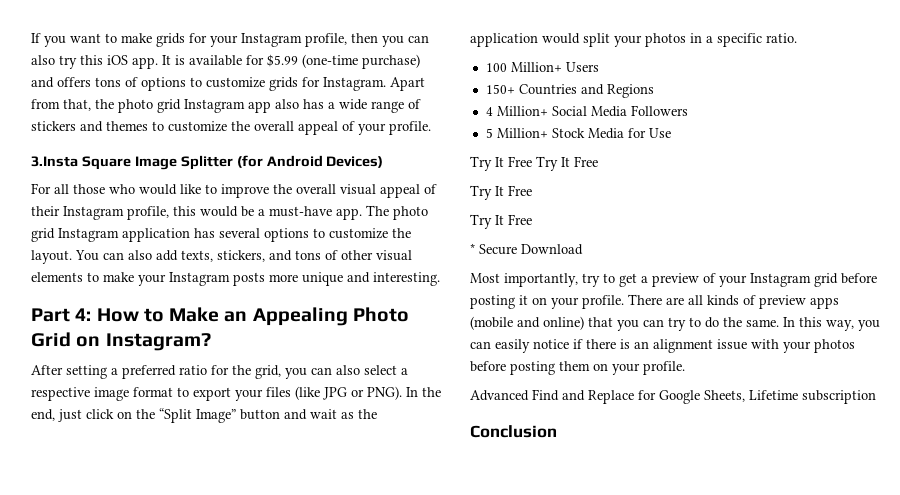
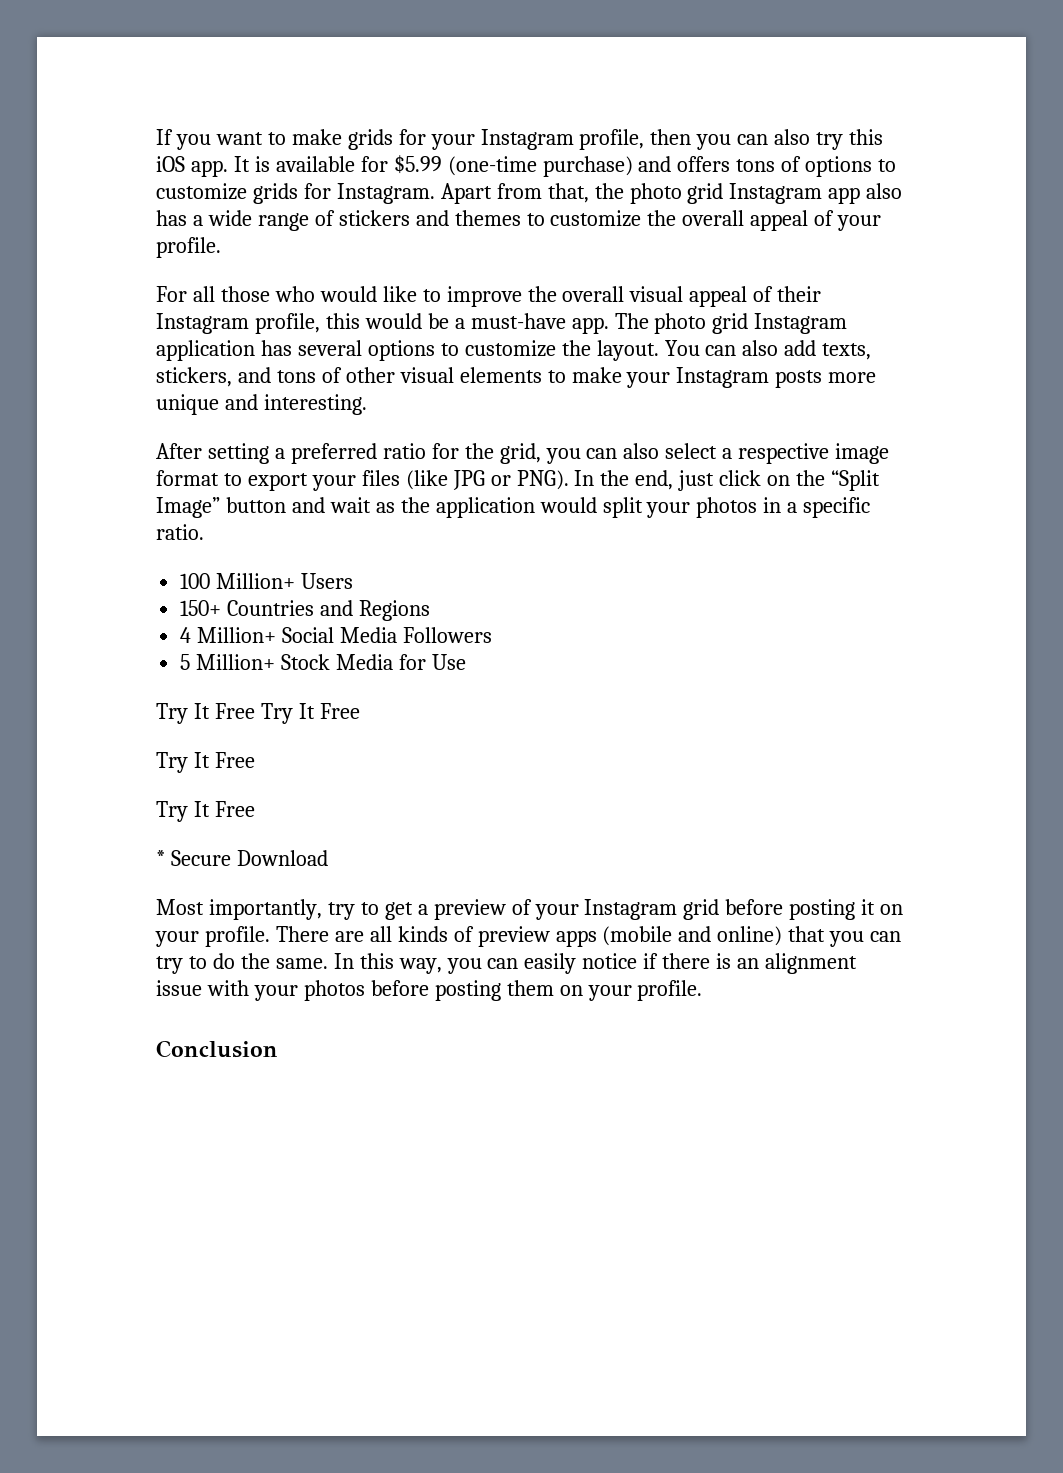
- 3.Insta Square Image Splitter (for Android Devices)
- Part 4: How to Make an Appealing Photo Grid on Instagram?
- Advanced Find and Replace for Google Sheets, Lifetime subscription

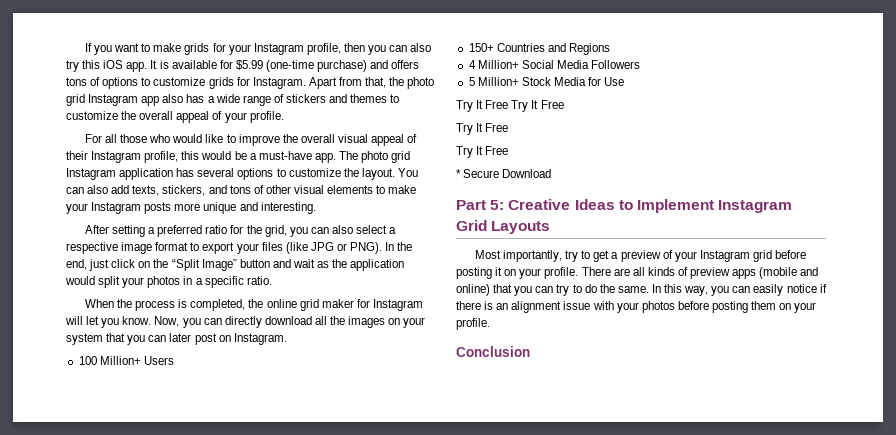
+ When the process is completed, the online grid maker for Instagram will let you know. Now, you can directly download all the images on your system that you can later post on Instagram.
+ Part 5: Creative Ideas to Implement Instagram Grid Layouts

